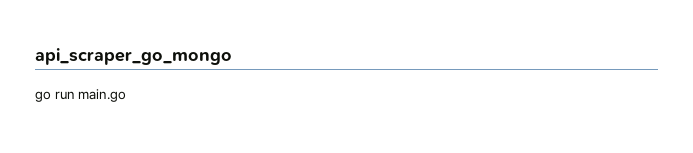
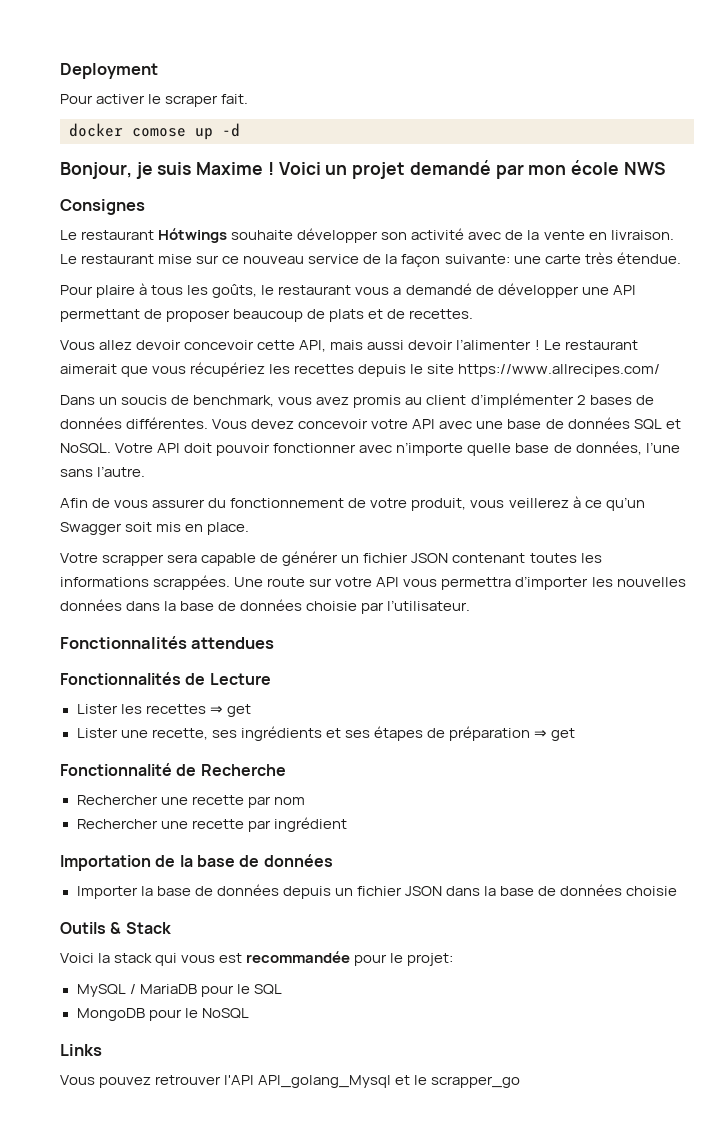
- api_scraper_go_mongo
- go run main.go
+ Deployment
+ Pour activer le scraper fait.
+ docker comose up -d
+ Bonjour, je suis Maxime ! Voici un projet demandé par mon école NWS
+ Consignes
+ Le restaurant Hótwings souhaite développer son activité avec de la vente en livraison. Le restaurant mise sur ce nouveau service de la façon suivante: une carte très étendue.
+ Pour plaire à tous les goûts, le restaurant vous a demandé de développer une API permettant de proposer beaucoup de plats et de recettes.
+ Vous allez devoir concevoir cette API, mais aussi devoir l’alimenter ! Le restaurant aimerait que vous récupériez les recettes depuis le site https://www.allrecipes.com/
+ Dans un soucis de benchmark, vous avez promis au client d’implémenter 2 bases de données différentes. Vous devez concevoir votre API avec une base de données SQL et NoSQL. Votre API doit pouvoir fonctionner avec n’importe quelle base de données, l’une sans l’autre.
+ Afin de vous assurer du fonctionnement de votre produit, vous veillerez à ce qu’un Swagger soit mis en place.
+ Votre scrapper sera capable de générer un fichier JSON contenant toutes les informations scrappées. Une route sur votre API vous permettra d’importer les nouvelles données dans la base de données choisie par l’utilisateur.
+ Fonctionnalités attendues
+ Fonctionnalités de Lecture
+ Lister les recettes ⇒ get
+ Lister une recette, ses ingrédients et ses étapes de préparation ⇒ get
+ Fonctionnalité de Recherche
+ Rechercher une recette par nom
+ Rechercher une recette par ingrédient
+ Importation de la base de données
+ Importer la base de données depuis un fichier JSON dans la base de données choisie
+ Outils & Stack
+ Voici la stack qui vous est recommandée pour le projet:
+ MySQL / MariaDB pour le SQL
+ MongoDB pour le NoSQL
+ Links
+ Vous pouvez retrouver l'API API_golang_Mysql et le scrapper_go

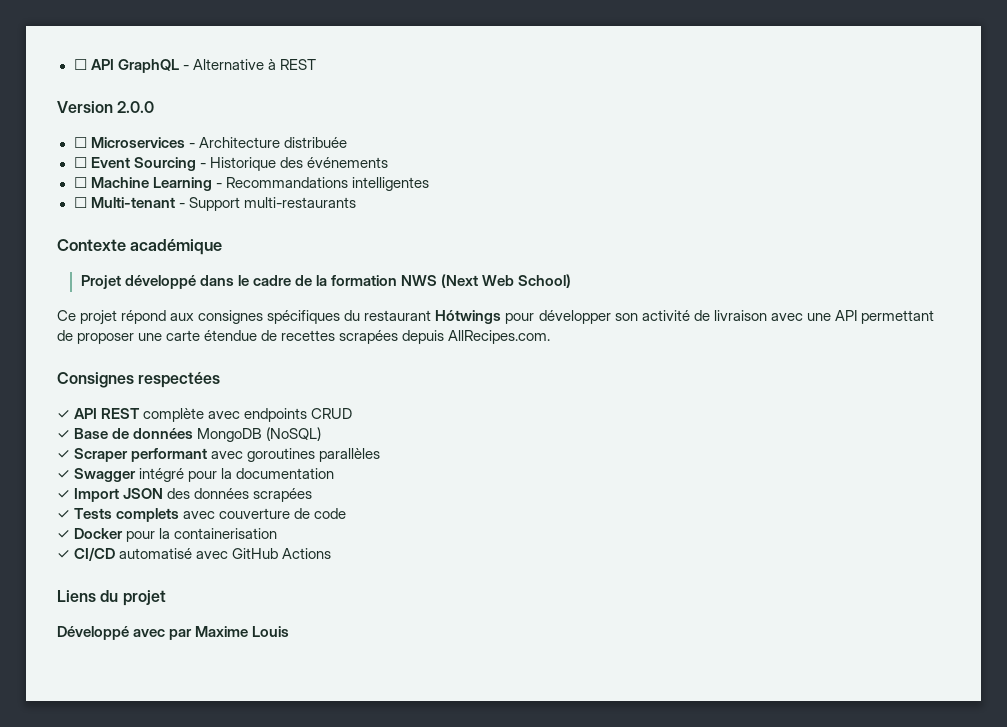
- Deployment
- Pour activer le scraper fait.
- docker comose up -d
- Bonjour, je suis Maxime ! Voici un projet demandé par mon école NWS
- Consignes
- Le restaurant Hótwings souhaite développer son activité avec de la vente en livraison. Le restaurant mise sur ce nouveau service de la façon suivante: une carte très étendue.
- Pour plaire à tous les goûts, le restaurant vous a demandé de développer une API permettant de proposer beaucoup de plats et de recettes.
- Vous allez devoir concevoir cette API, mais aussi devoir l’alimenter ! Le restaurant aimerait que vous récupériez les recettes depuis le site https://www.allrecipes.com/
- Dans un soucis de benchmark, vous avez promis au client d’implémenter 2 bases de données différentes. Vous devez concevoir votre API avec une base de données SQL et NoSQL. Votre API doit pouvoir fonctionner avec n’importe quelle base de données, l’une sans l’autre.
- Afin de vous assurer du fonctionnement de votre produit, vous veillerez à ce qu’un Swagger soit mis en place.
- Votre scrapper sera capable de générer un fichier JSON contenant toutes les informations scrappées. Une route sur votre API vous permettra d’importer les nouvelles données dans la base de données choisie par l’utilisateur.
- Fonctionnalités attendues
- Fonctionnalités de Lecture
- Lister les recettes ⇒ get
- Lister une recette, ses ingrédients et ses étapes de préparation ⇒ get
- Fonctionnalité de Recherche
- Rechercher une recette par nom
- Rechercher une recette par ingrédient
- Importation de la base de données
- Importer la base de données depuis un fichier JSON dans la base de données choisie
- Outils & Stack
- Voici la stack qui vous est recommandée pour le projet:
- MySQL / MariaDB pour le SQL
- MongoDB pour le NoSQL
- Links
- Vous pouvez retrouver l'API API_golang_Mysql et le scrapper_go
+ ☐ API GraphQL - Alternative à REST
+ Version 2.0.0
+ ☐ Microservices - Architecture distribuée
+ ☐ Event Sourcing - Historique des événements
+ ☐ Machine Learning - Recommandations intelligentes
+ ☐ Multi-tenant - Support multi-restaurants
+ Contexte académique
+ Projet développé dans le cadre de la formation NWS (Next Web School)
+ Ce projet répond aux consignes spécifiques du restaurant Hótwings pour développer son activité de livraison avec une API permettant de proposer une carte étendue de recettes scrapées depuis AllRecipes.com.
+ Consignes respectées
+ ✓ API REST complète avec endpoints CRUD
+ ✓ Base de données MongoDB (NoSQL)
+ ✓ Scraper performant avec goroutines parallèles
+ ✓ Swagger intégré pour la documentation
+ ✓ Import JSON des données scrapées
+ ✓ Tests complets avec couverture de code
+ ✓ Docker pour la containerisation
+ ✓ CI/CD automatisé avec GitHub Actions
+ Liens du projet
+ Développé avec par Maxime Louis

